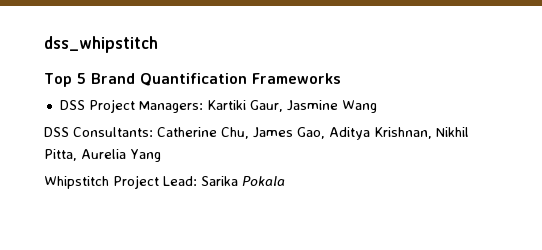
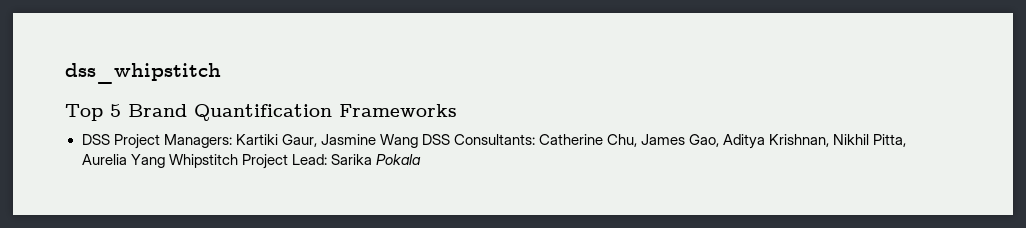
- DSS Project Managers: Kartiki Gaur, Jasmine Wang
- DSS Consultants: Catherine Chu, James Gao, Aditya Krishnan, Nikhil Pitta, Aurelia Yang
- Whipstitch Project Lead: Sarika Pokala
+ DSS Project Managers: Kartiki Gaur, Jasmine Wang DSS Consultants: Catherine Chu, James Gao, Aditya Krishnan, Nikhil Pitta, Aurelia Yang Whipstitch Project Lead: Sarika Pokala

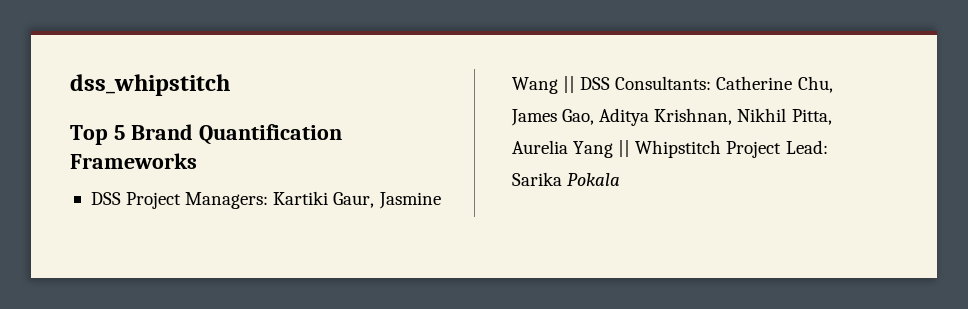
- DSS Project Managers: Kartiki Gaur, Jasmine Wang DSS Consultants: Catherine Chu, James Gao, Aditya Krishnan, Nikhil Pitta, Aurelia Yang Whipstitch Project Lead: Sarika Pokala
+ DSS Project Managers: Kartiki Gaur, Jasmine Wang || DSS Consultants: Catherine Chu, James Gao, Aditya Krishnan, Nikhil Pitta, Aurelia Yang || Whipstitch Project Lead: Sarika Pokala

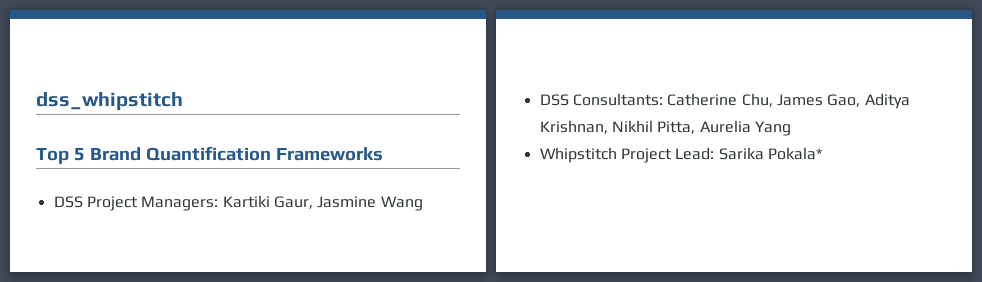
- DSS Project Managers: Kartiki Gaur, Jasmine Wang || DSS Consultants: Catherine Chu, James Gao, Aditya Krishnan, Nikhil Pitta, Aurelia Yang || Whipstitch Project Lead: Sarika Pokala
+ DSS Project Managers: Kartiki Gaur, Jasmine Wang
+ DSS Consultants: Catherine Chu, James Gao, Aditya Krishnan, Nikhil Pitta, Aurelia Yang
+ Whipstitch Project Lead: Sarika Pokala*

